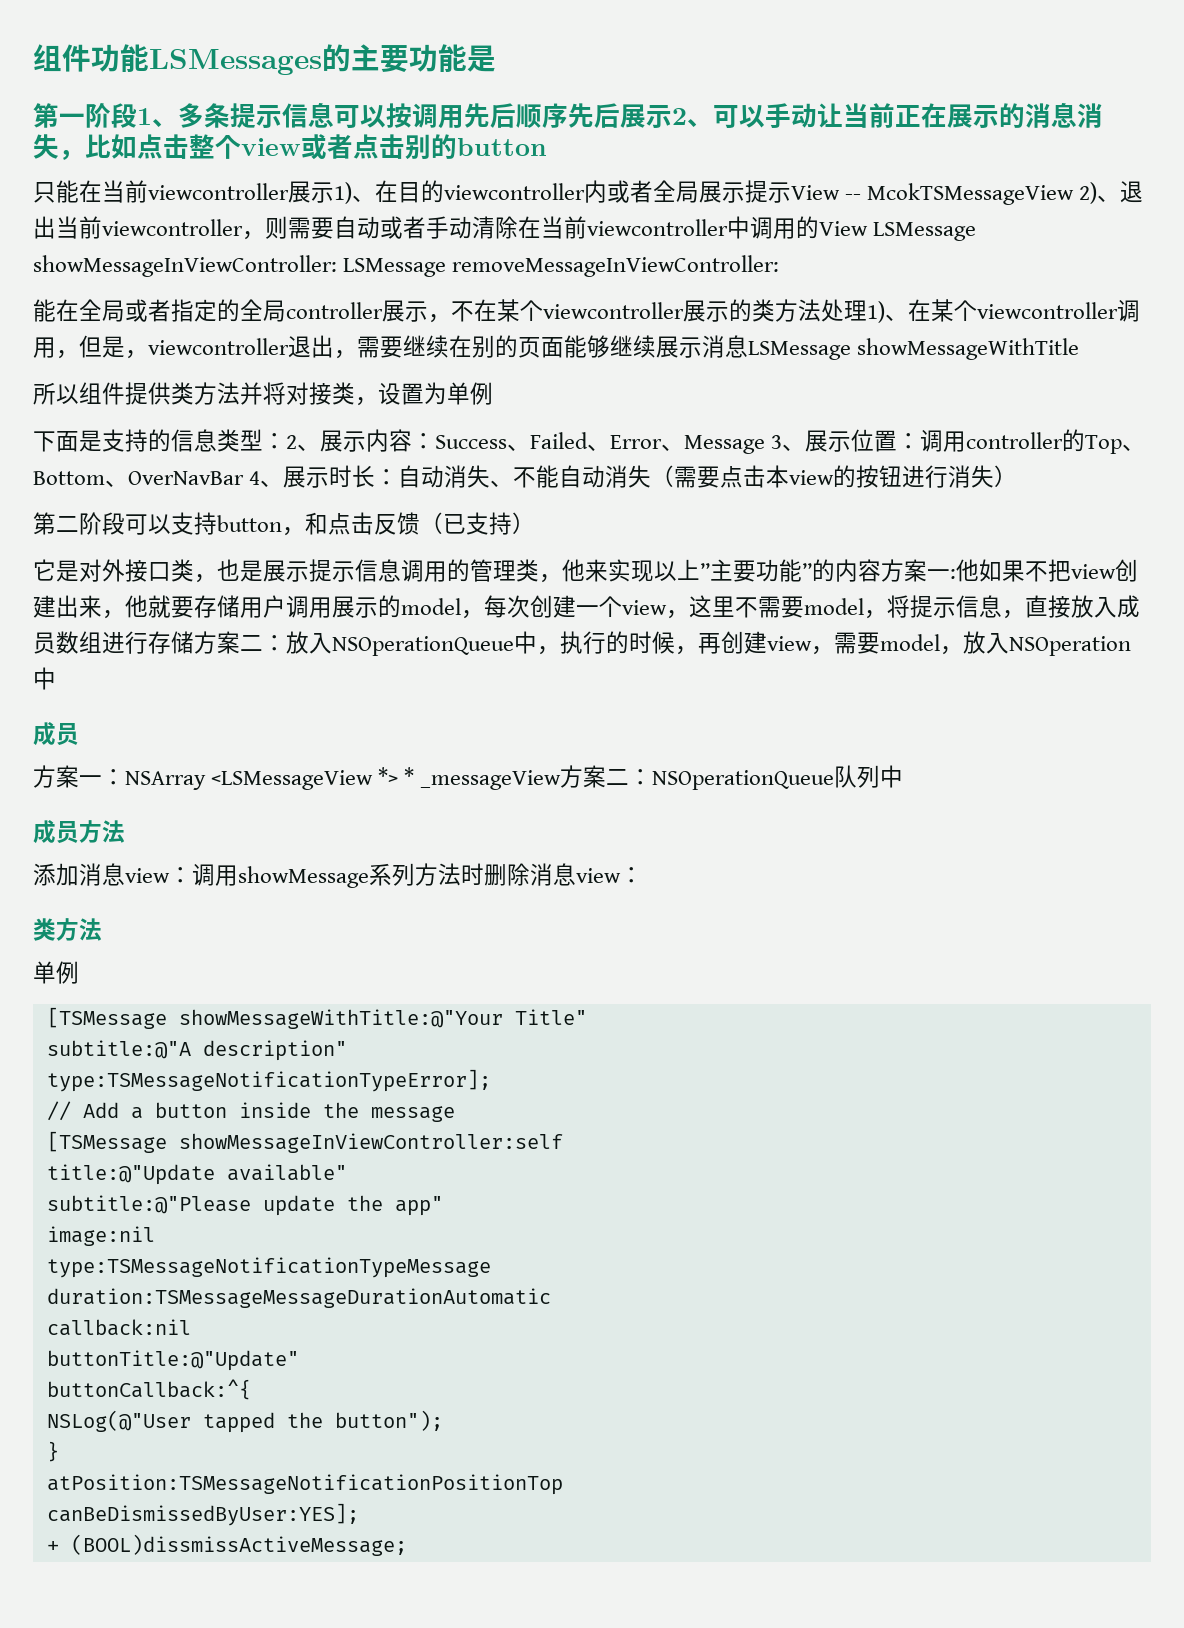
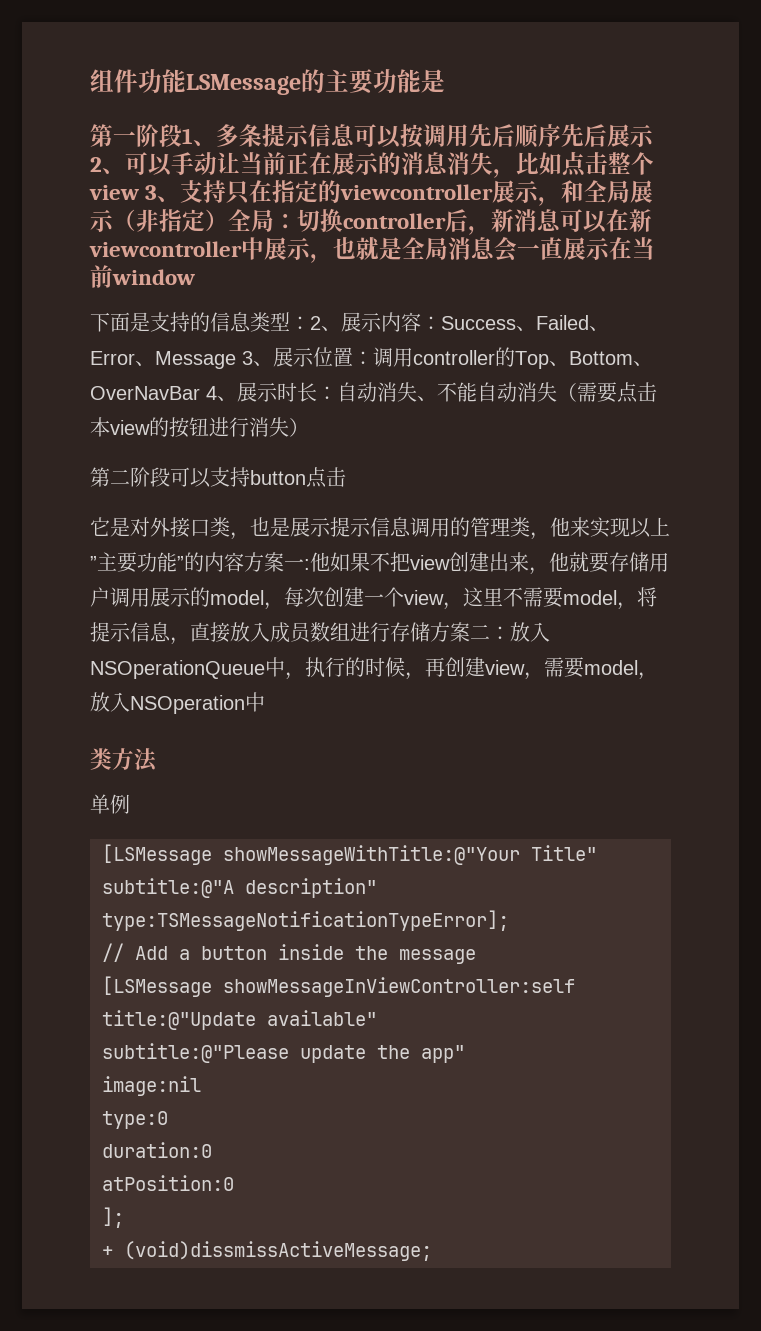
- 组件功能LSMessages的主要功能是
+ 组件功能LSMessage的主要功能是
- 第一阶段1、多条提示信息可以按调用先后顺序先后展示2、可以手动让当前正在展示的消息消失，比如点击整个view或者点击别的button
- 只能在当前viewcontroller展示1)、在目的viewcontroller内或者全局展示提示View -- McokTSMessageView 2)、退出当前viewcontroller，则需要自动或者手动清除在当前viewcontroller中调用的View LSMessage showMessageInViewController: LSMessage removeMessageInViewController:
- 能在全局或者指定的全局controller展示，不在某个viewcontroller展示的类方法处理1)、在某个viewcontroller调用，但是，viewcontroller退出，需要继续在别的页面能够继续展示消息LSMessage showMessageWithTitle
- 所以组件提供类方法并将对接类，设置为单例
+ 第一阶段1、多条提示信息可以按调用先后顺序先后展示2、可以手动让当前正在展示的消息消失，比如点击整个view 3、支持只在指定的viewcontroller展示，和全局展示（非指定）全局：切换controller后，新消息可以在新viewcontroller中展示，也就是全局消息会一直展示在当前window
- 第二阶段可以支持button，和点击反馈（已支持）
+ 第二阶段可以支持button点击
  放入NSOperationQueue中，执行的时候，再创建view，需要model，放入NSOperation中
- 成员
- 方案一：NSArray <LSMessageView *> * _messageView方案二：NSOperationQueue队列中
- 成员方法
- 添加消息view：调用showMessage系列方法时删除消息view：
- [TSMessage showMessageWithTitle:@"Your Title"
+ [LSMessage showMessageWithTitle:@"Your Title"
- [TSMessage showMessageInViewController:self
+ [LSMessage showMessageInViewController:self
- type:TSMessageNotificationTypeMessage
- duration:TSMessageMessageDurationAutomatic
- callback:nil
- buttonTitle:@"Update"
- buttonCallback:^{
- NSLog(@"User tapped the button");
- }
- atPosition:TSMessageNotificationPositionTop
- canBeDismissedByUser:YES];
+ type:0
+ duration:0
+ atPosition:0
+ ];
- + (BOOL)dissmissActiveMessage;
+ + (void)dissmissActiveMessage;

